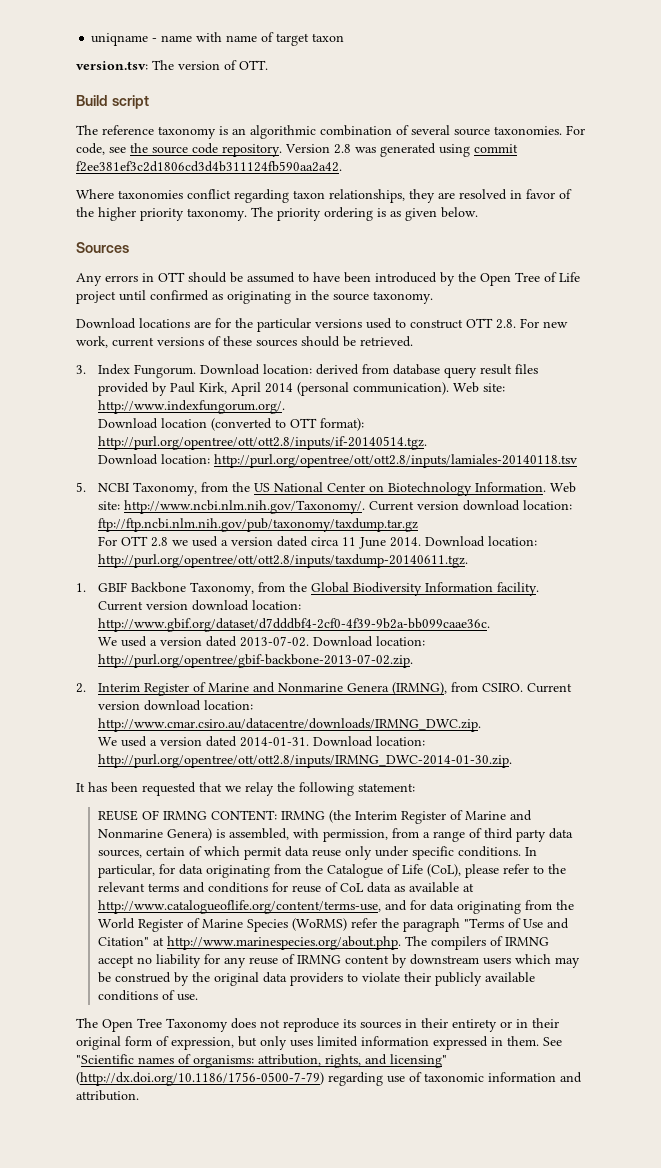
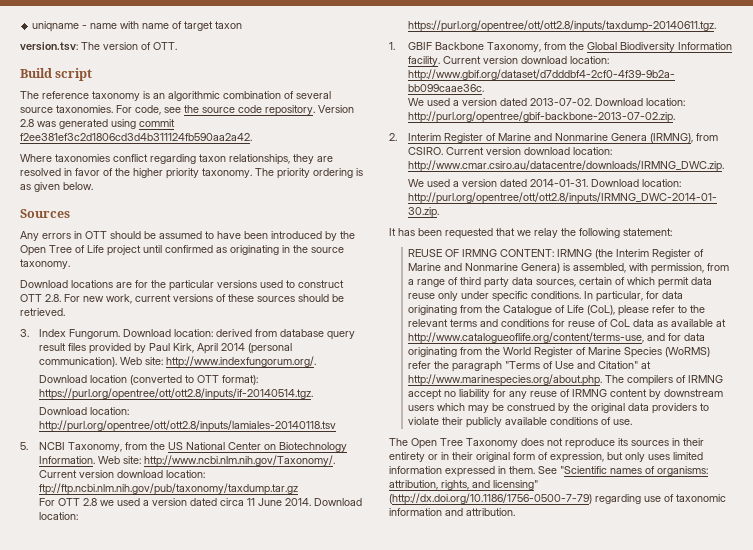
- Download location (converted to OTT format): http://purl.org/opentree/ott/ott2.8/inputs/if-20140514.tgz.
+ Download location (converted to OTT format): https://purl.org/opentree/ott/ott2.8/inputs/if-20140514.tgz.
- Download location: http://purl.org/opentree/ott/ott2.8/inputs/taxdump-20140611.tgz.
+ Download location: https://purl.org/opentree/ott/ott2.8/inputs/taxdump-20140611.tgz.

